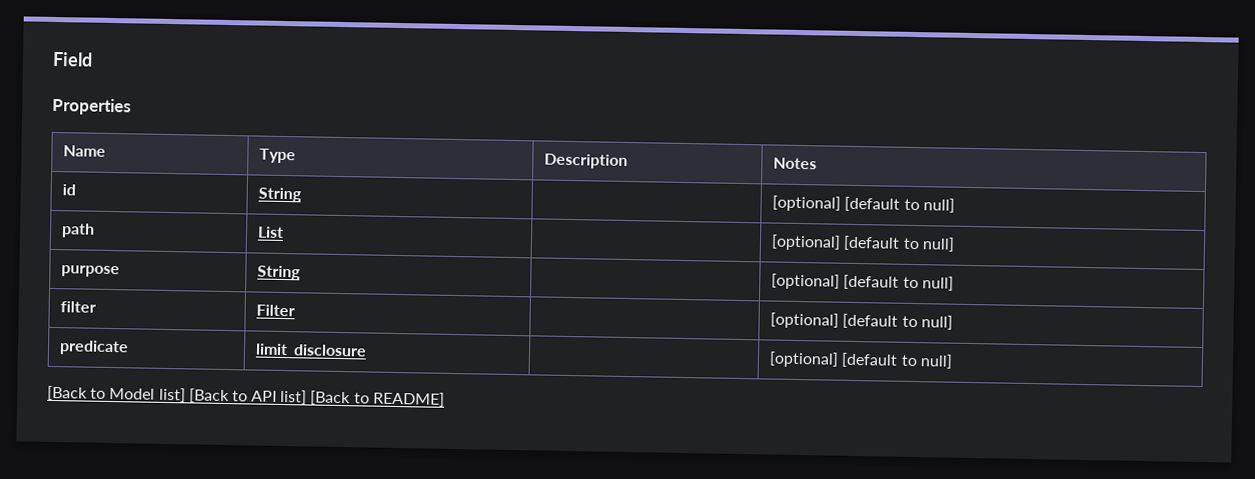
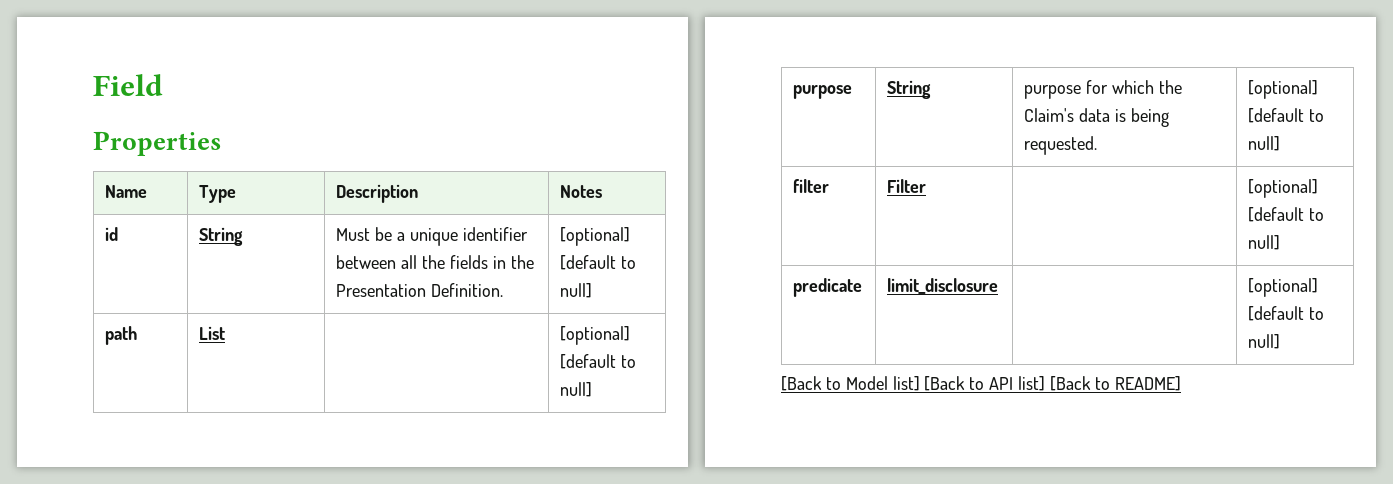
- id | String | | [optional] [default to null]
+ id | String | Must be a unique identifier between all the fields in the Presentation Definition. | [optional] [default to null]
- purpose | String | | [optional] [default to null]
+ purpose | String | purpose for which the Claim's data is being requested. | [optional] [default to null]

